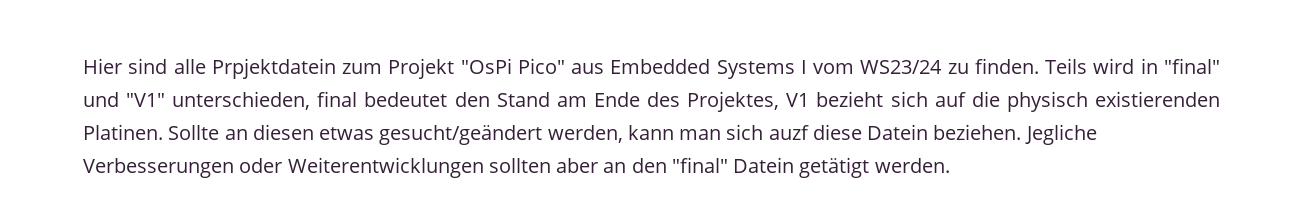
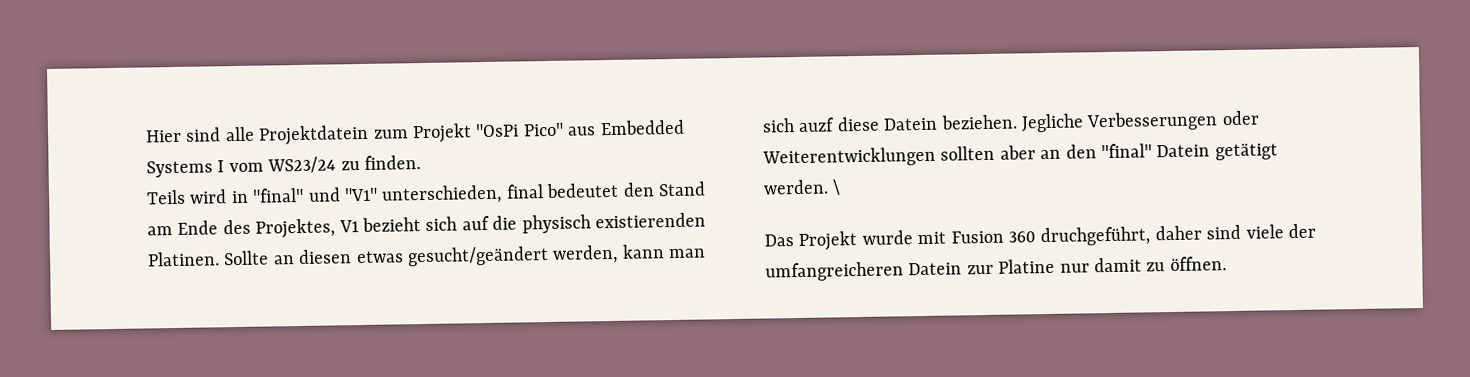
- Hier sind alle Prpjektdatein zum Projekt "OsPi Pico" aus Embedded Systems I vom WS23/24 zu finden. Teils wird in "final" und "V1" unterschieden, final bedeutet den Stand am Ende des Projektes, V1 bezieht sich auf die physisch existierenden Platinen.
+ Hier sind alle Projektdatein zum Projekt "OsPi Pico" aus Embedded Systems I vom WS23/24 zu finden.
+ Teils wird in "final" und "V1" unterschieden, final bedeutet den Stand am Ende des Projektes, V1 bezieht sich auf die physisch existierenden Platinen.
+ \
+ Das Projekt wurde mit Fusion 360 druchgeführt, daher sind viele der umfangreicheren Datein zur Platine nur damit zu öffnen.

